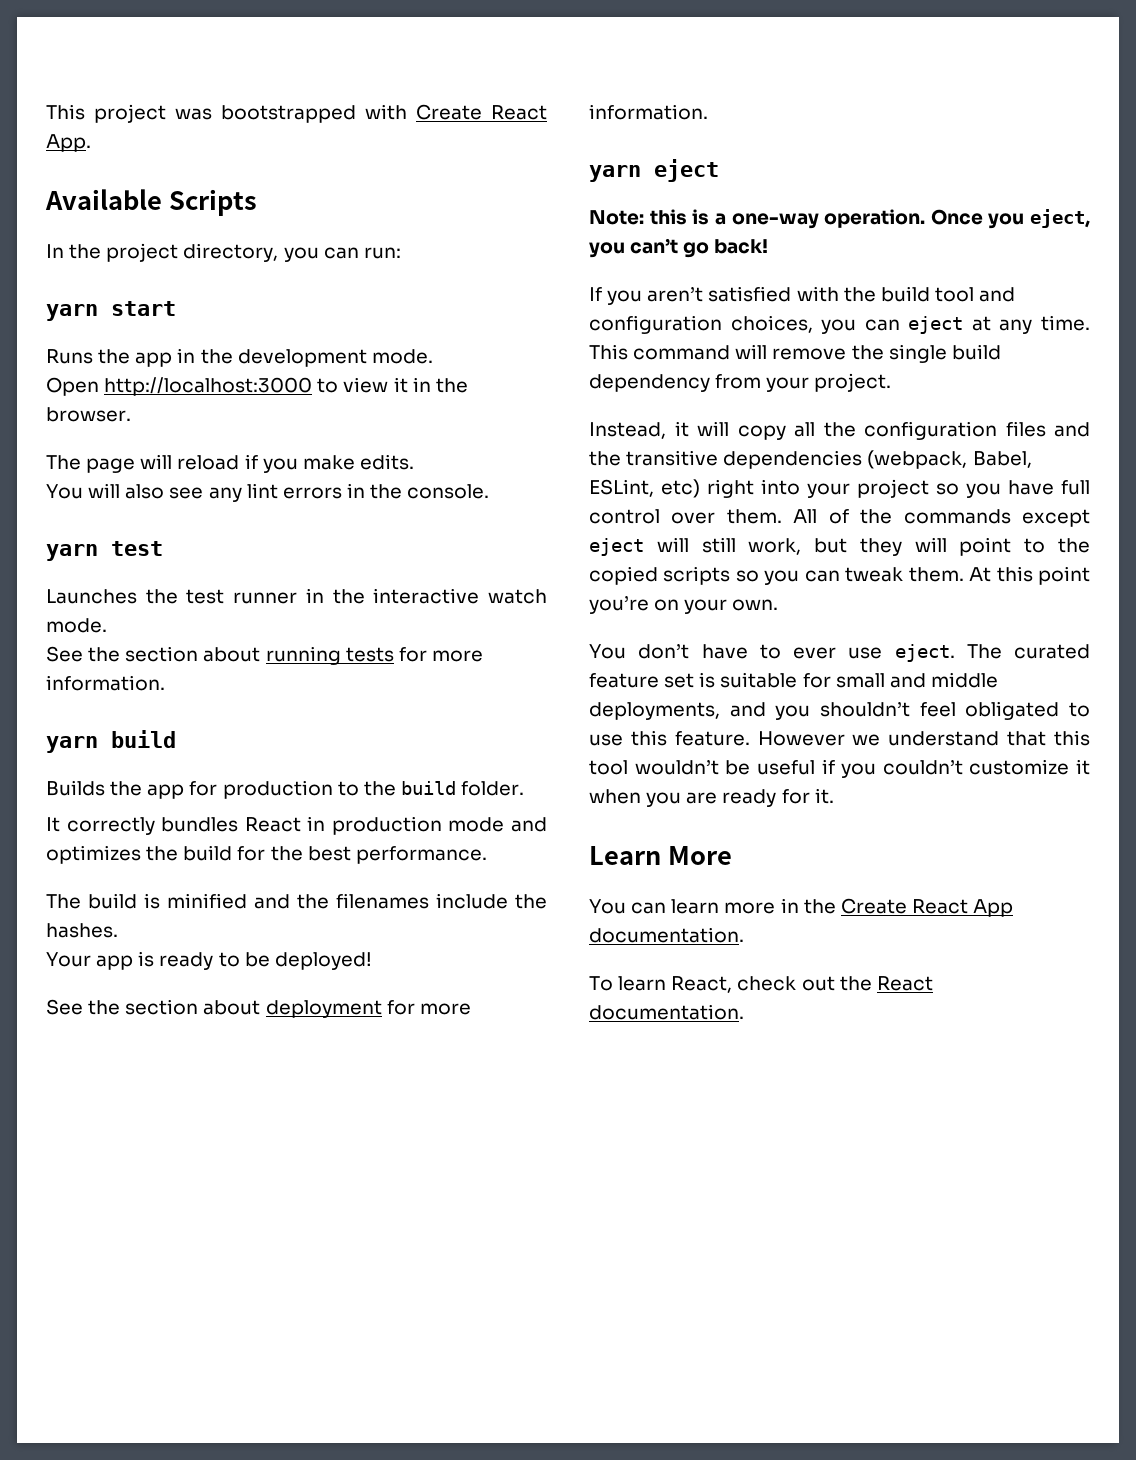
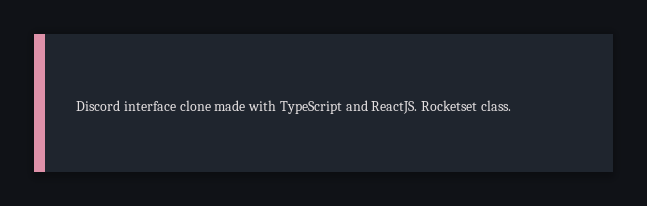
- This project was bootstrapped with Create React App.
- Available Scripts
- In the project directory, you can run:
- yarn start
- Runs the app in the development mode.
- Open http://localhost:3000 to view it in the browser.
- The page will reload if you make edits.
- You will also see any lint errors in the console.
- yarn test
- Launches the test runner in the interactive watch mode.
- See the section about running tests for more information.
- yarn build
- Builds the app for production to the build folder.
- It correctly bundles React in production mode and optimizes the build for the best performance.
- The build is minified and the filenames include the hashes.
- Your app is ready to be deployed!
- See the section about deployment for more information.
- yarn eject
- Note: this is a one-way operation. Once you eject, you can’t go back!
- If you aren’t satisfied with the build tool and configuration choices, you can eject at any time. This command will remove the single build dependency from your project.
- Instead, it will copy all the configuration files and the transitive dependencies (webpack, Babel, ESLint, etc) right into your project so you have full control over them. All of the commands except eject will still work, but they will point to the copied scripts so you can tweak them. At this point you’re on your own.
- You don’t have to ever use eject. The curated feature set is suitable for small and middle deployments, and you shouldn’t feel obligated to use this feature. However we understand that this tool wouldn’t be useful if you couldn’t customize it when you are ready for it.
- Learn More
- You can learn more in the Create React App documentation.
- To learn React, check out the React documentation.
+ Discord interface clone made with TypeScript and ReactJS. Rocketset class.

